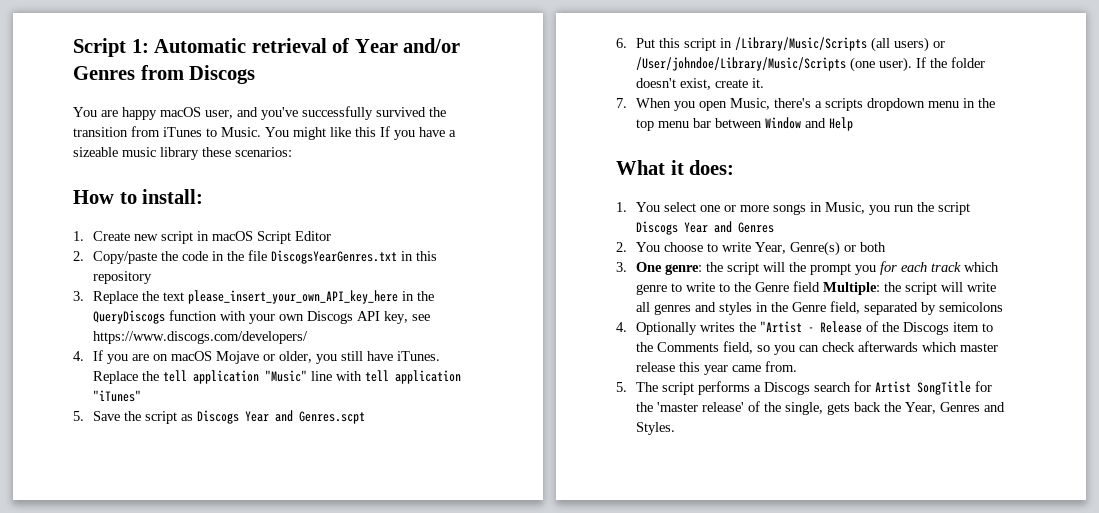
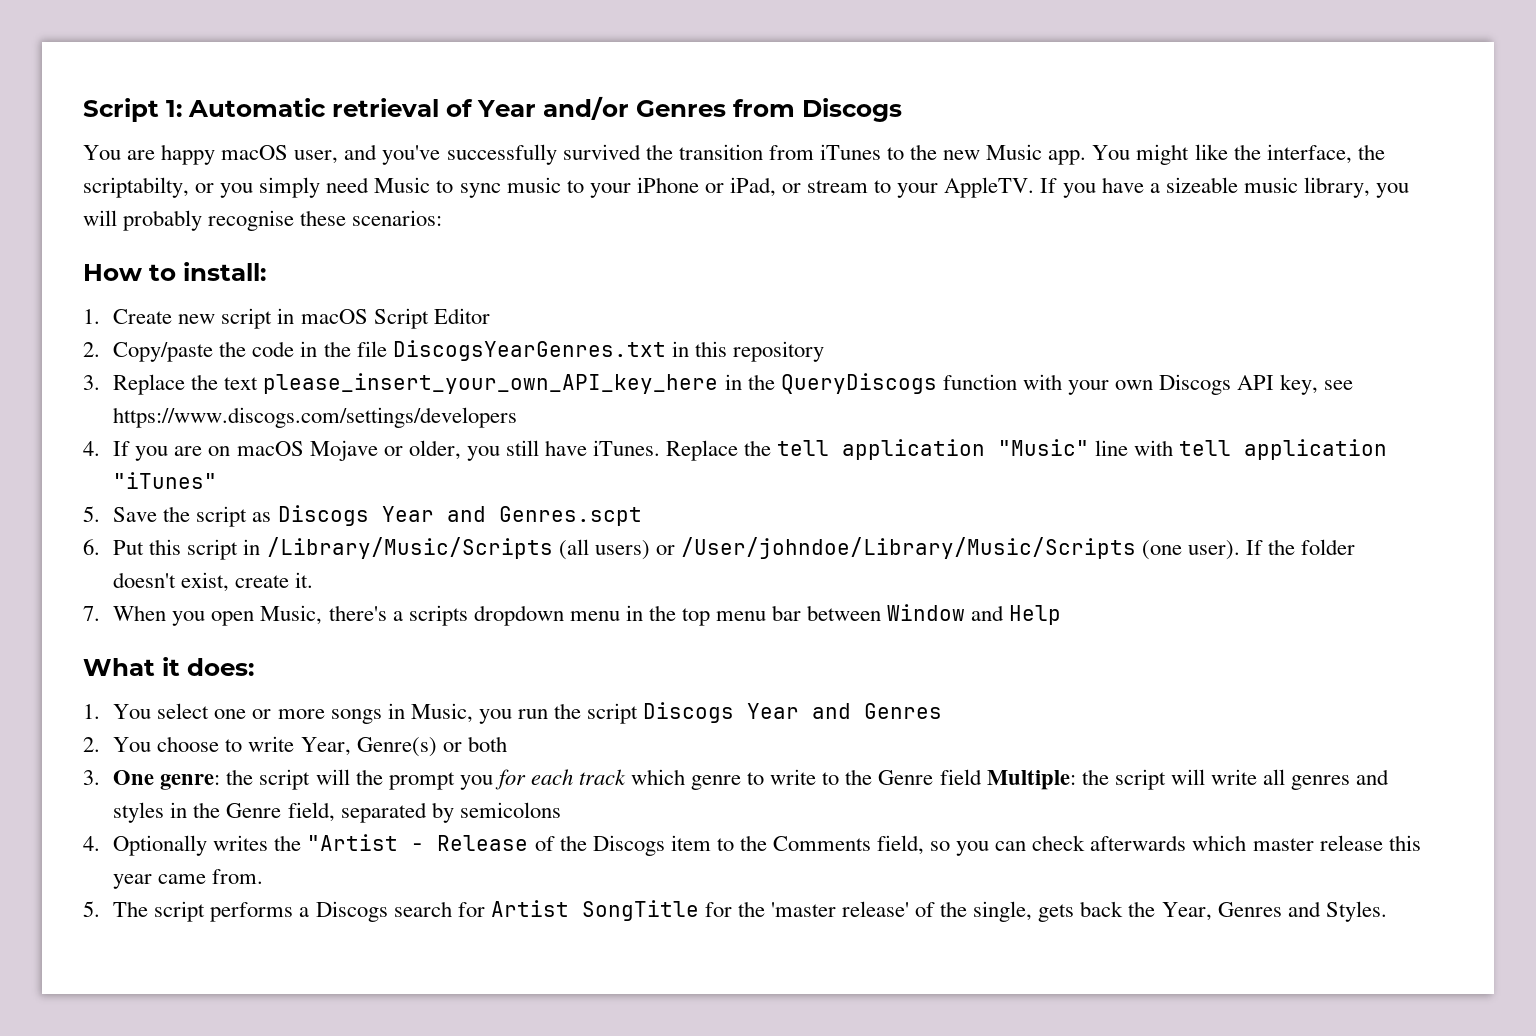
- You are happy macOS user, and you've successfully survived the transition from iTunes to Music. You might like this If you have a sizeable music library these scenarios:
+ You are happy macOS user, and you've successfully survived the transition from iTunes to the new Music app. You might like the interface, the scriptabilty, or you simply need Music to sync music to your iPhone or iPad, or stream to your AppleTV. If you have a sizeable music library, you will probably recognise these scenarios:
- 3. Replace the text please_insert_your_own_API_key_here in the QueryDiscogs function with your own Discogs API key, see https://www.discogs.com/developers/
+ 3. Replace the text please_insert_your_own_API_key_here in the QueryDiscogs function with your own Discogs API key, see https://www.discogs.com/settings/developers

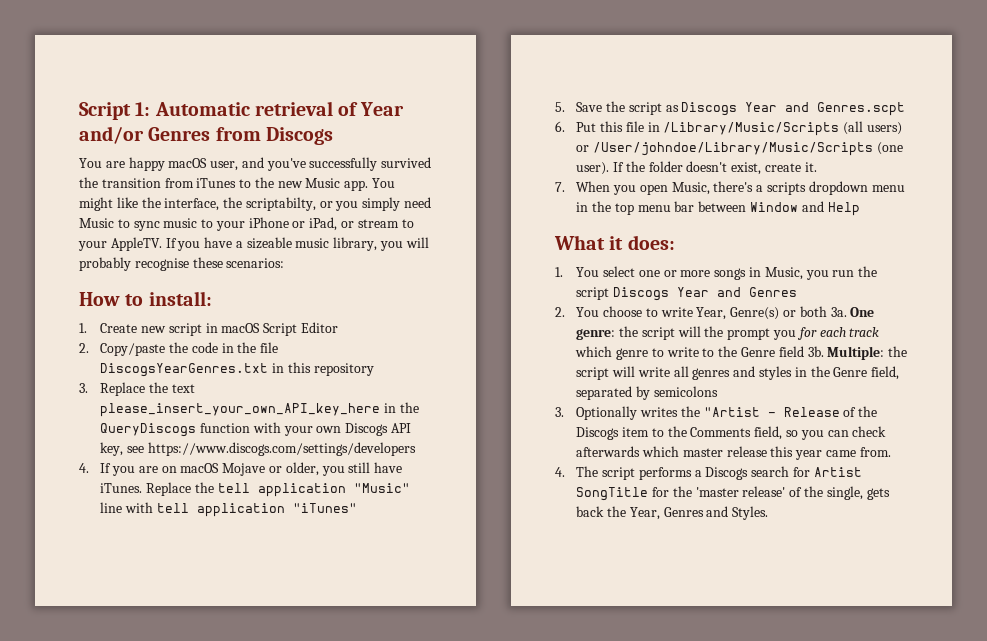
- 6. Put this script in /Library/Music/Scripts (all users) or /User/johndoe/Library/Music/Scripts (one user).
+ 6. Put this file in /Library/Music/Scripts (all users) or /User/johndoe/Library/Music/Scripts (one user).
- 2. You choose to write Year, Genre(s) or both
- 3. One genre: the script will the prompt you for each track which genre to write to the Genre field Multiple: the script will write all genres and styles in the Genre field, separated by semicolons
+ 2. You choose to write Year, Genre(s) or both 3a. One genre: the script will the prompt you for each track which genre to write to the Genre field 3b. Multiple: the script will write all genres and styles in the Genre field, separated by semicolons
- 4. Optionally writes the "Artist - Release of the Discogs item to the Comments field, so you can check afterwards which master release this year came from.
+ 3. Optionally writes the "Artist - Release of the Discogs item to the Comments field, so you can check afterwards which master release this year came from.
- 5. The script performs a Discogs search for Artist SongTitle for the 'master release' of the single, gets back the Year, Genres and Styles.
+ 4. The script performs a Discogs search for Artist SongTitle for the 'master release' of the single, gets back the Year, Genres and Styles.

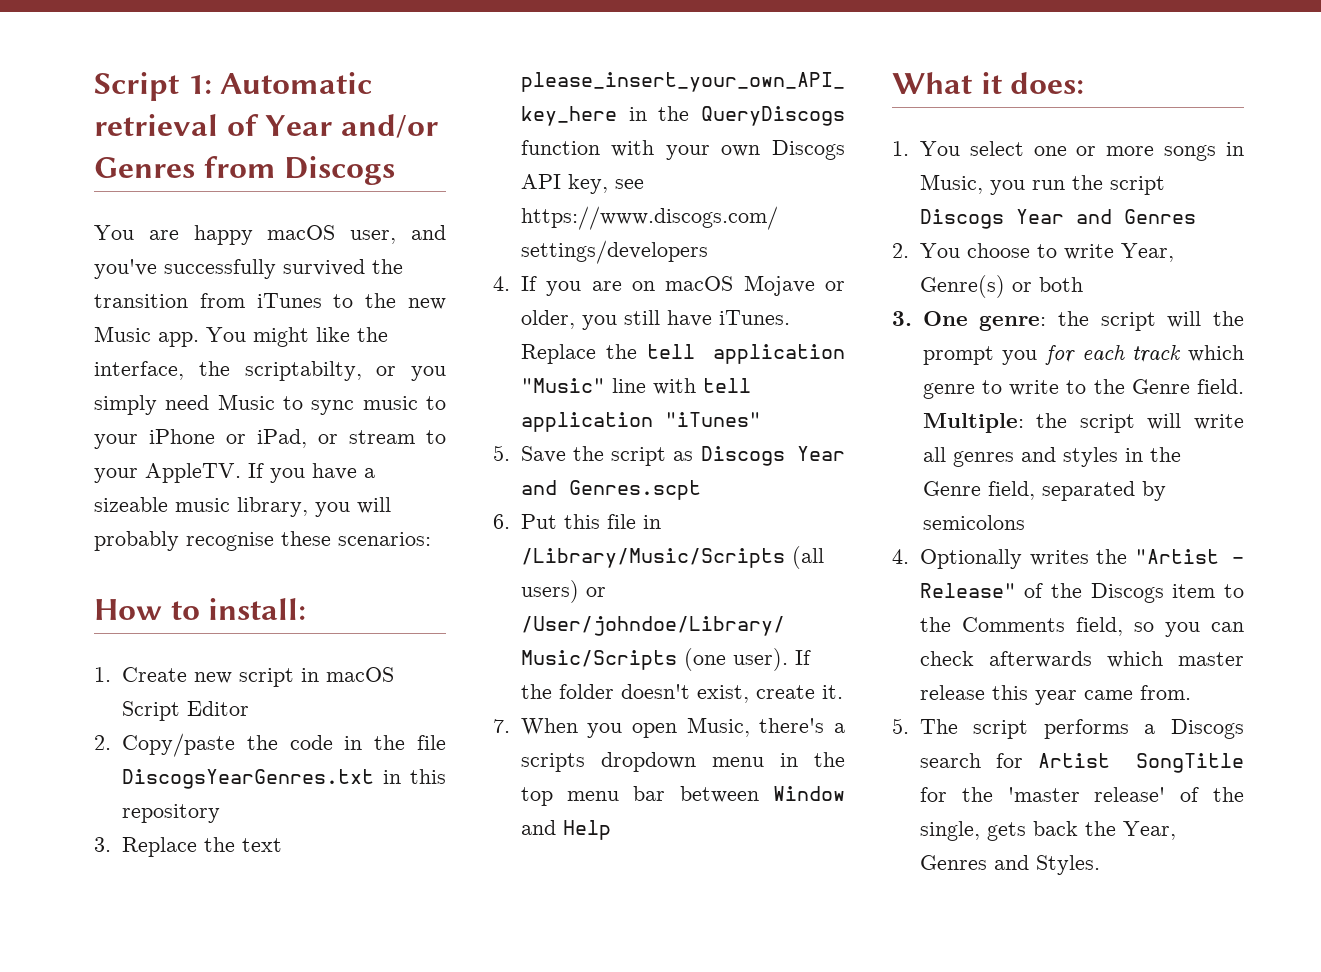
- 2. You choose to write Year, Genre(s) or both 3a. One genre: the script will the prompt you for each track which genre to write to the Genre field 3b.
+ 2. You choose to write Year, Genre(s) or both
+ 3. One genre: the script will the prompt you for each track which genre to write to the Genre field.
- 3. Optionally writes the "Artist - Release of the Discogs item to the Comments field, so you can check afterwards which master release this year came from.
+ 4. Optionally writes the "Artist - Release" of the Discogs item to the Comments field, so you can check afterwards which master release this year came from.
- 4. The script performs a Discogs search for Artist SongTitle for the 'master release' of the single, gets back the Year, Genres and Styles.
+ 5. The script performs a Discogs search for Artist SongTitle for the 'master release' of the single, gets back the Year, Genres and Styles.

